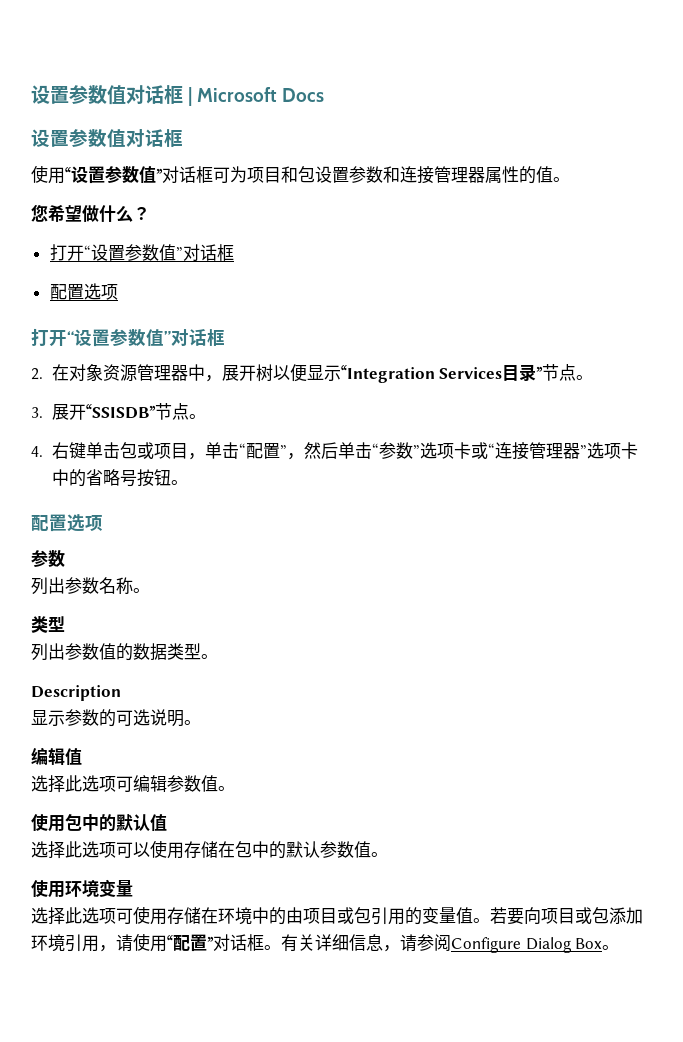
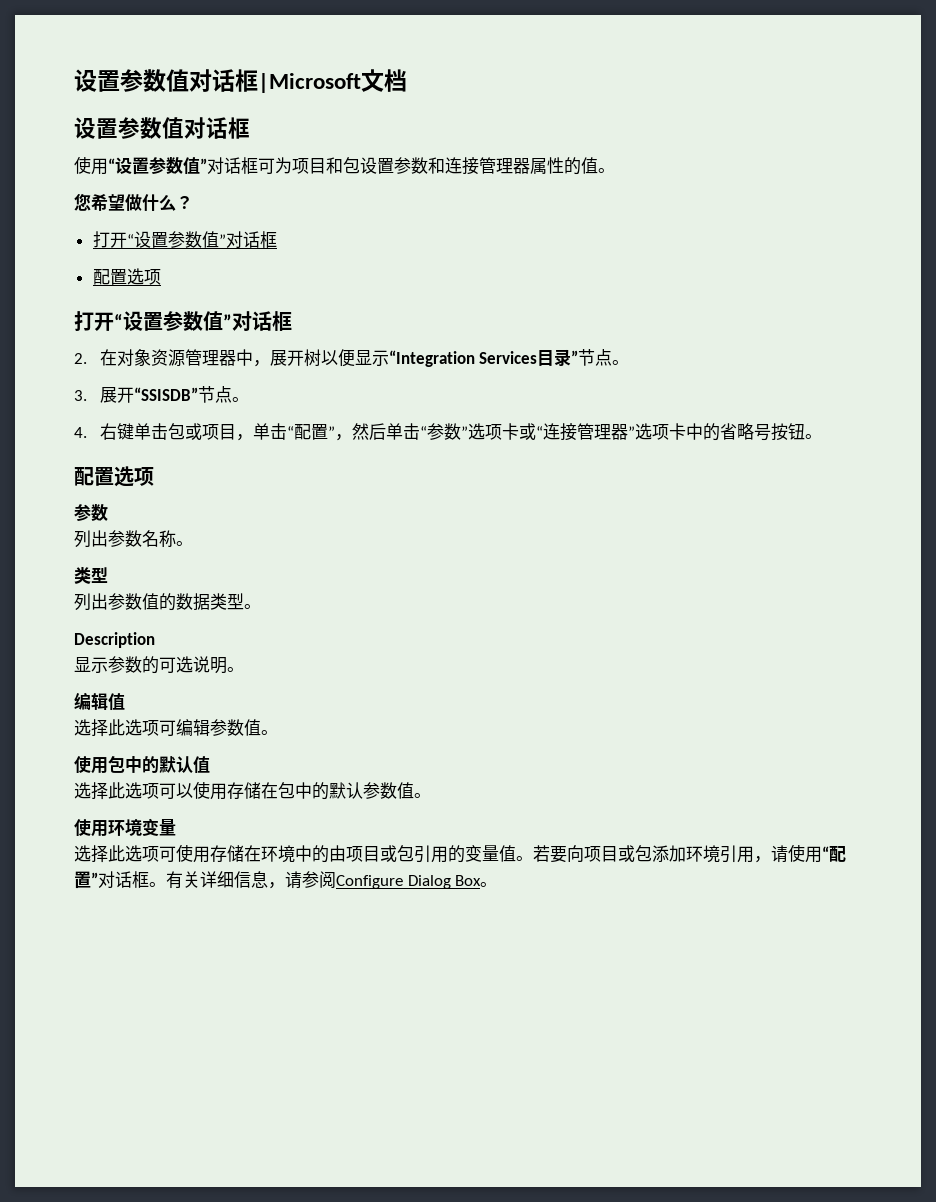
- 设置参数值对话框 | Microsoft Docs
+ 设置参数值对话框|Microsoft文档

